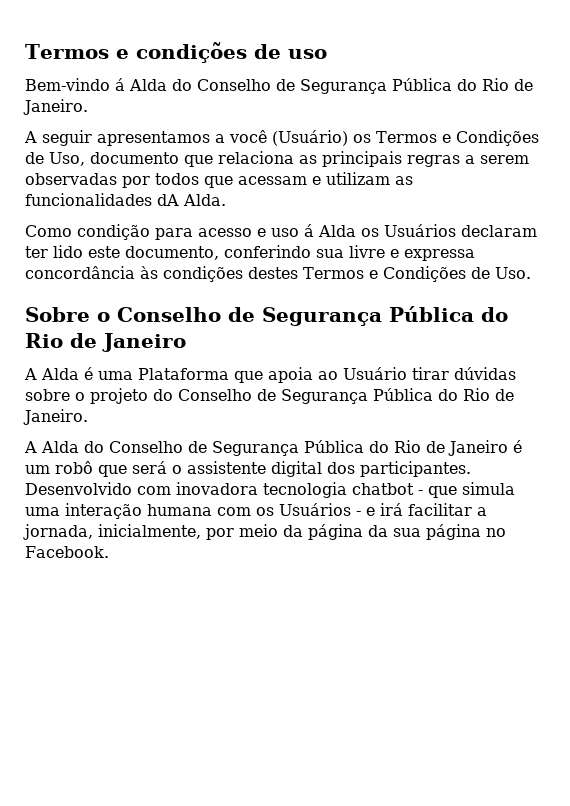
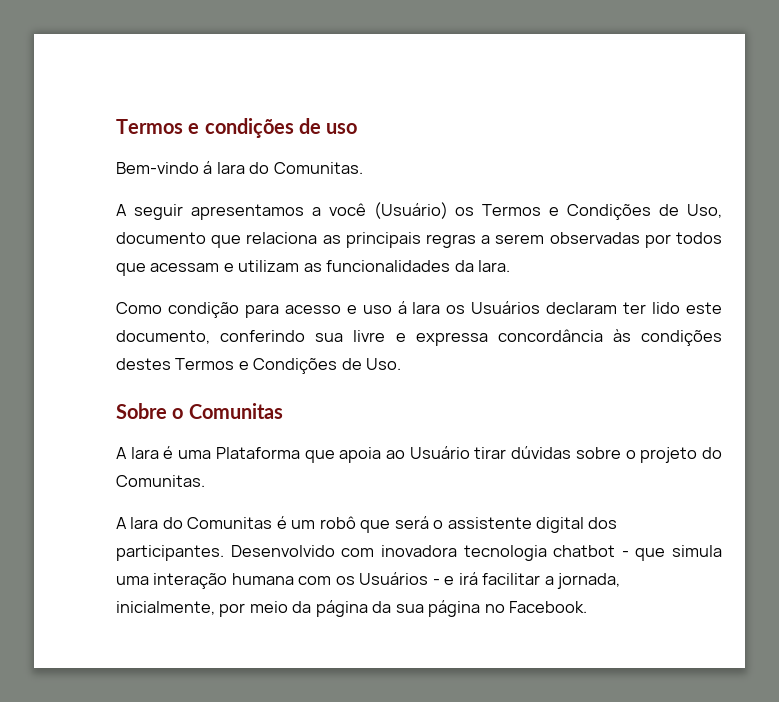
- Bem-vindo á Alda do Conselho de Segurança Pública do Rio de Janeiro.
+ Bem-vindo á Iara do Comunitas.
- A seguir apresentamos a você (Usuário) os Termos e Condições de Uso, documento que relaciona as principais regras a serem observadas por todos que acessam e utilizam as funcionalidades dA Alda.
+ A seguir apresentamos a você (Usuário) os Termos e Condições de Uso, documento que relaciona as principais regras a serem observadas por todos que acessam e utilizam as funcionalidades da Iara.
- Como condição para acesso e uso á Alda os Usuários declaram ter lido este documento, conferindo sua livre e expressa concordância às condições destes Termos e Condições de Uso.
+ Como condição para acesso e uso á Iara os Usuários declaram ter lido este documento, conferindo sua livre e expressa concordância às condições destes Termos e Condições de Uso.
- Sobre o Conselho de Segurança Pública do Rio de Janeiro
- A Alda é uma Plataforma que apoia ao Usuário tirar dúvidas sobre o projeto do Conselho de Segurança Pública do Rio de Janeiro.
- A Alda do Conselho de Segurança Pública do Rio de Janeiro é um robô que será o assistente digital dos participantes.
+ Sobre o Comunitas
+ A Iara é uma Plataforma que apoia ao Usuário tirar dúvidas sobre o projeto do Comunitas.
+ A Iara do Comunitas é um robô que será o assistente digital dos participantes.

